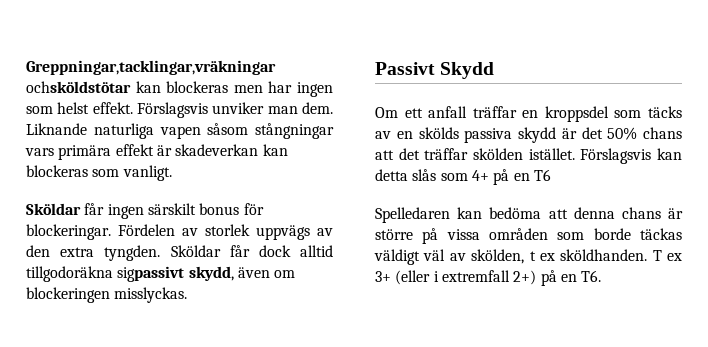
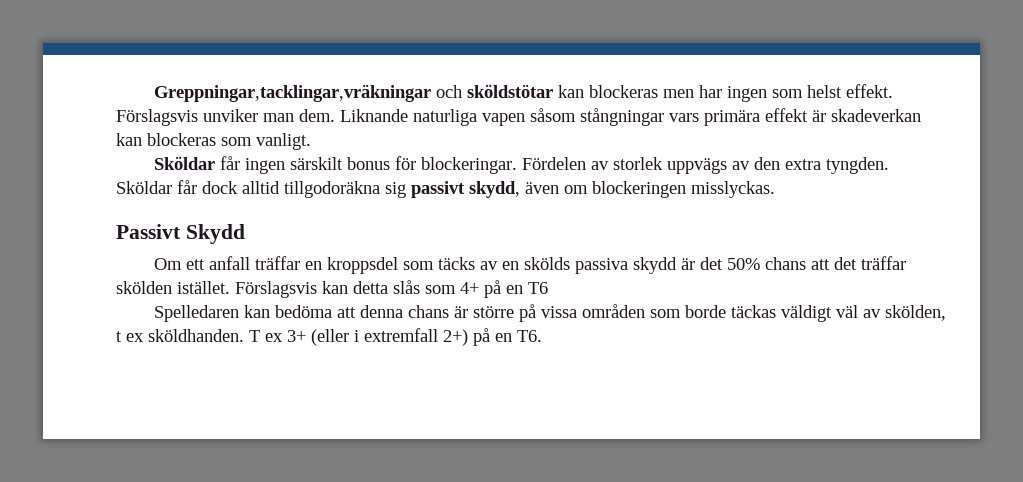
- Greppningar,tacklingar,vräkningar ochsköldstötar kan blockeras men har ingen som helst effekt.
+ Greppningar,tacklingar,vräkningar och sköldstötar kan blockeras men har ingen som helst effekt.
- Sköldar får dock alltid tillgodoräkna sigpassivt skydd, även om blockeringen misslyckas.
+ Sköldar får dock alltid tillgodoräkna sig passivt skydd, även om blockeringen misslyckas.

